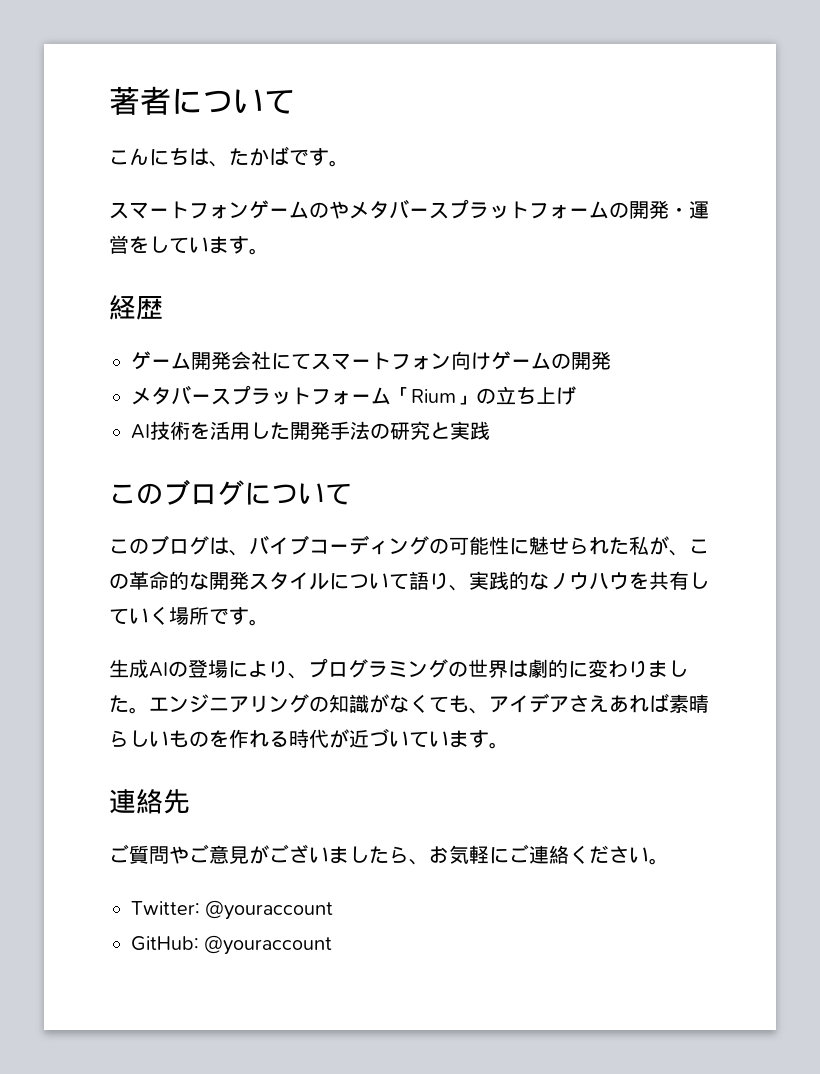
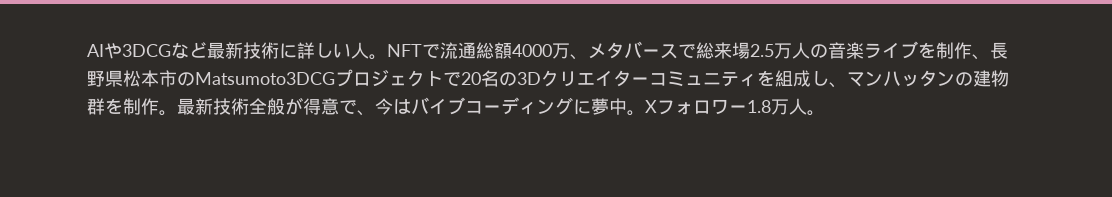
- 著者について
- こんにちは、たかばです。
- スマートフォンゲームのやメタバースプラットフォームの開発・運営をしています。
- 経歴
- ゲーム開発会社にてスマートフォン向けゲームの開発
- メタバースプラットフォーム「Rium」の立ち上げ
- AI技術を活用した開発手法の研究と実践
- このブログについて
- このブログは、バイブコーディングの可能性に魅せられた私が、この革命的な開発スタイルについて語り、実践的なノウハウを共有していく場所です。
- 生成AIの登場により、プログラミングの世界は劇的に変わりました。エンジニアリングの知識がなくても、アイデアさえあれば素晴らしいものを作れる時代が近づいています。
- 連絡先
- ご質問やご意見がございましたら、お気軽にご連絡ください。
- Twitter: @youraccount
- GitHub: @youraccount
+ AIや3DCGなど最新技術に詳しい人。NFTで流通総額4000万、メタバースで総来場2.5万人の音楽ライブを制作、長野県松本市のMatsumoto3DCGプロジェクトで20名の3Dクリエイターコミュニティを組成し、マンハッタンの建物群を制作。最新技術全般が得意で、今はバイブコーディングに夢中。Xフォロワー1.8万人。

